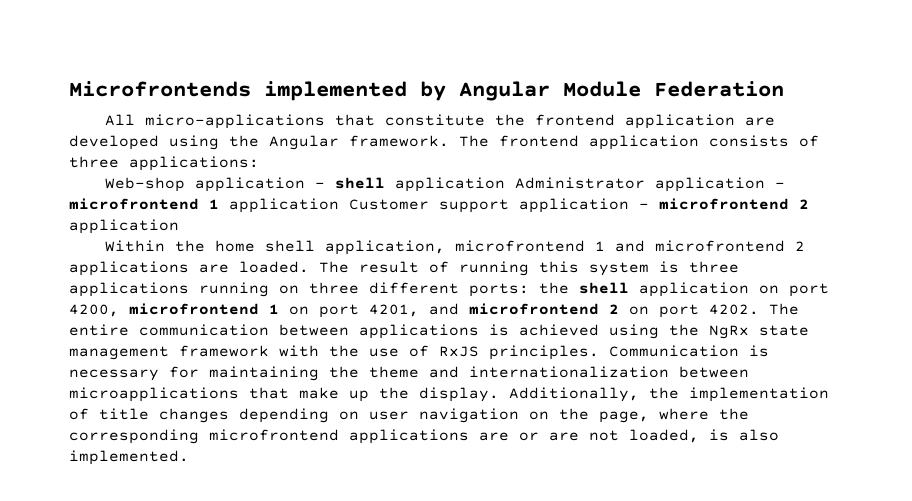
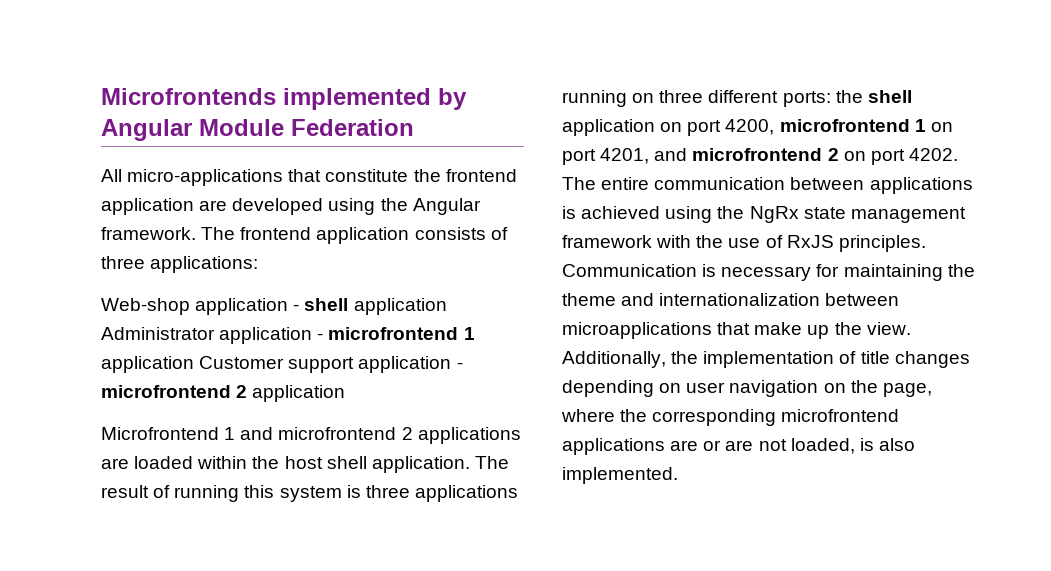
- Within the home shell application, microfrontend 1 and microfrontend 2 applications are loaded.
+ Microfrontend 1 and microfrontend 2 applications are loaded within the host shell application.
- Communication is necessary for maintaining the theme and internationalization between microapplications that make up the display.
+ Communication is necessary for maintaining the theme and internationalization between microapplications that make up the view.

